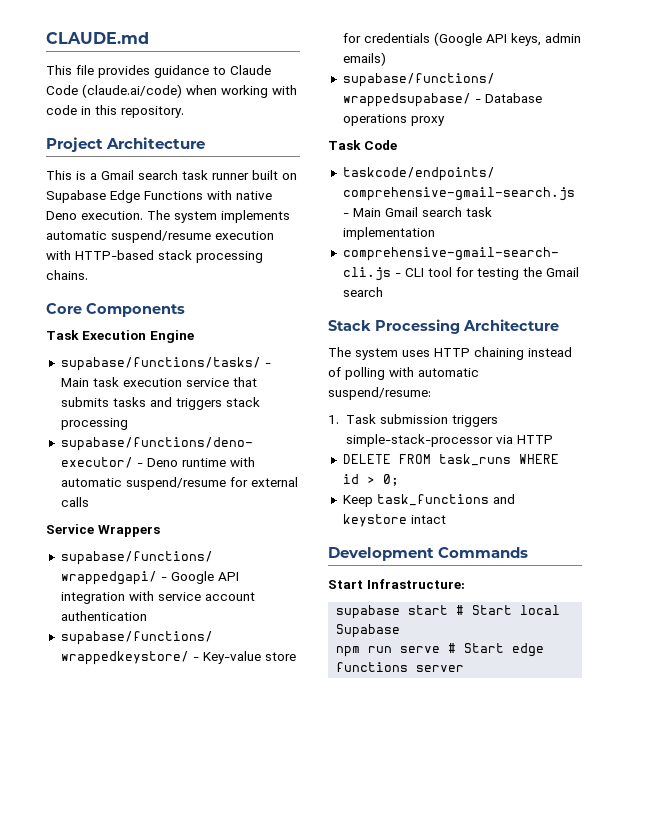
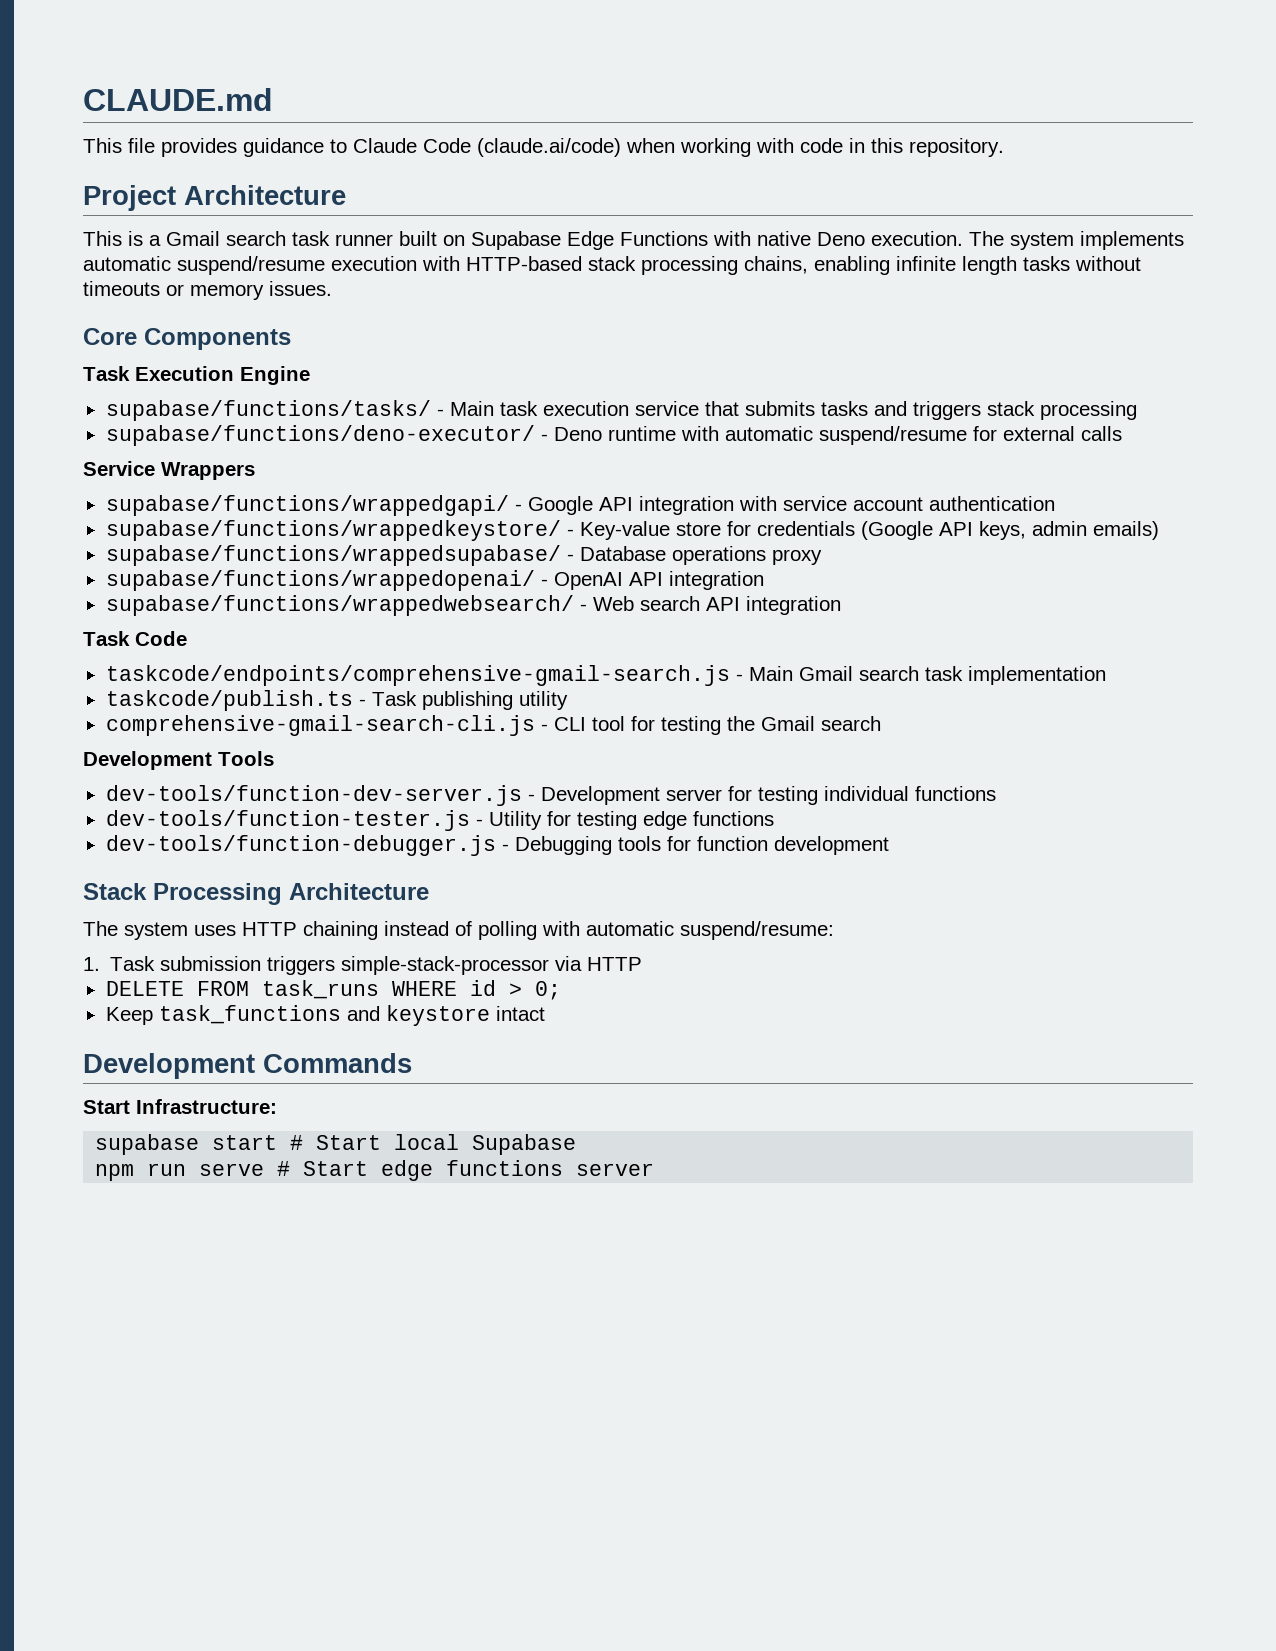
- The system implements automatic suspend/resume execution with HTTP-based stack processing chains.
+ The system implements automatic suspend/resume execution with HTTP-based stack processing chains, enabling infinite length tasks without timeouts or memory issues.
+ supabase/functions/wrappedopenai/ - OpenAI API integration
+ supabase/functions/wrappedwebsearch/ - Web search API integration
+ taskcode/publish.ts - Task publishing utility
+ Development Tools
+ dev-tools/function-dev-server.js - Development server for testing individual functions
+ dev-tools/function-tester.js - Utility for testing edge functions
+ dev-tools/function-debugger.js - Debugging tools for function development

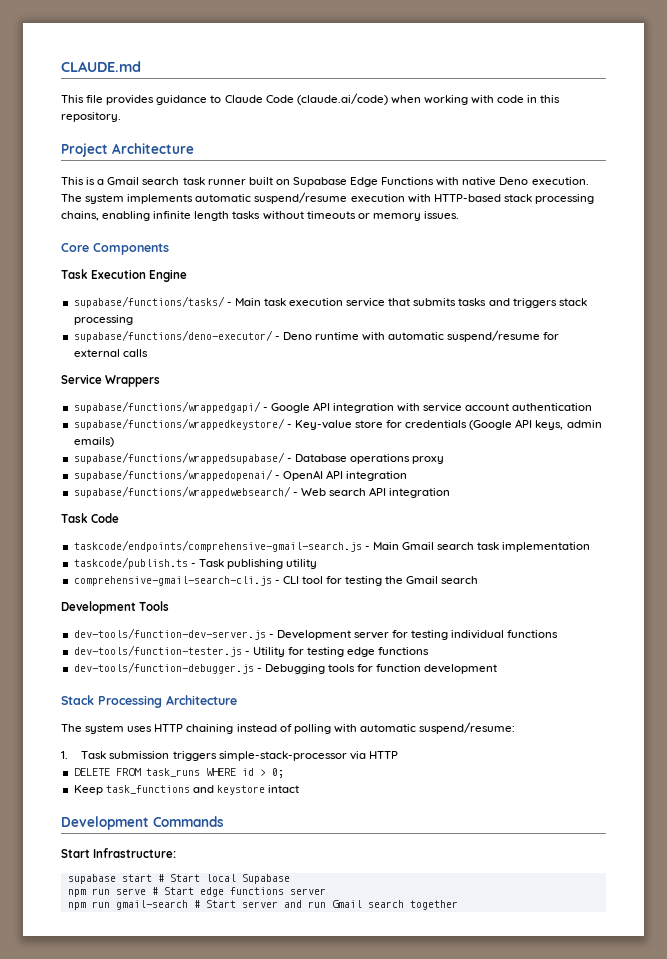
+ npm run gmail-search # Start server and run Gmail search together

